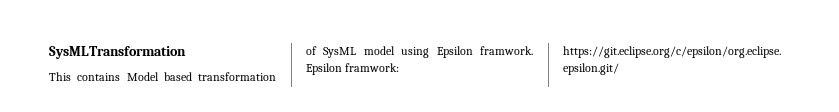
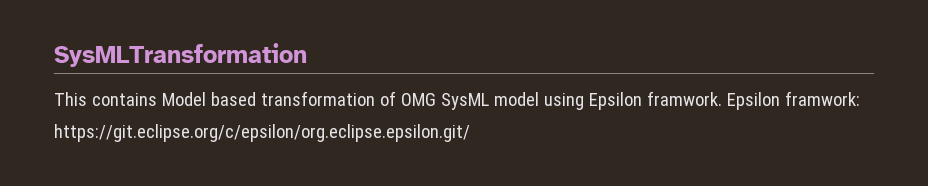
- This contains Model based transformation of SysML model using Epsilon framwork.
+ This contains Model based transformation of OMG SysML model using Epsilon framwork.

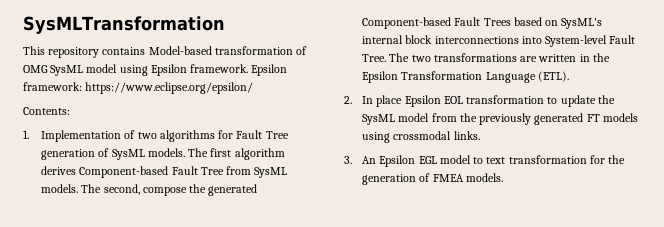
- This contains Model based transformation of OMG SysML model using Epsilon framwork. Epsilon framwork: https://git.eclipse.org/c/epsilon/org.eclipse.epsilon.git/
+ This repository contains Model-based transformation of OMG SysML model using Epsilon framework. Epsilon framework: https://www.eclipse.org/epsilon/
+ Contents:
+ 1. Implementation of two algorithms for Fault Tree generation of SysML models. The first algorithm derives Component-based Fault Tree from SysML models. The second, compose the generated Component-based Fault Trees based on SysML's internal block interconnections into System-level Fault Tree. The two transformations are written in the Epsilon Transformation Language (ETL).
+ 2. In place Epsilon EOL transformation to update the SysML model from the previously generated FT models using crossmodal links.
+ 3. An Epsilon EGL model to text transformation for the generation of FMEA models.

